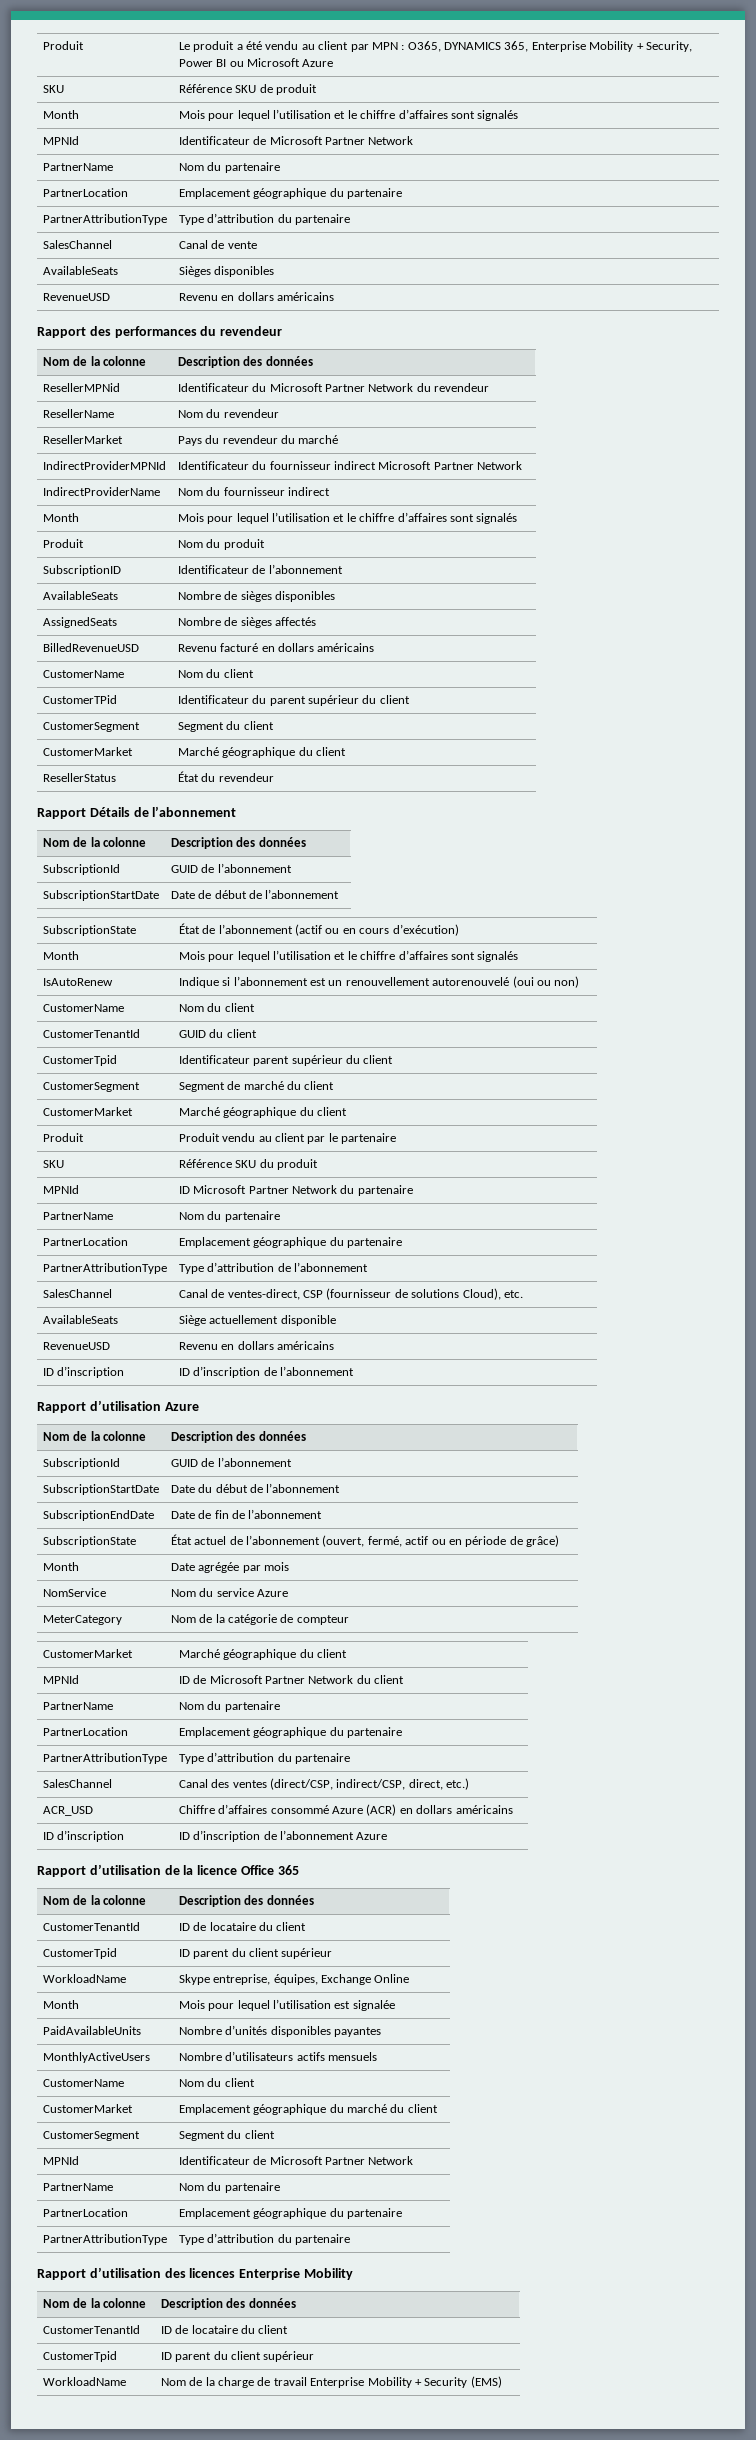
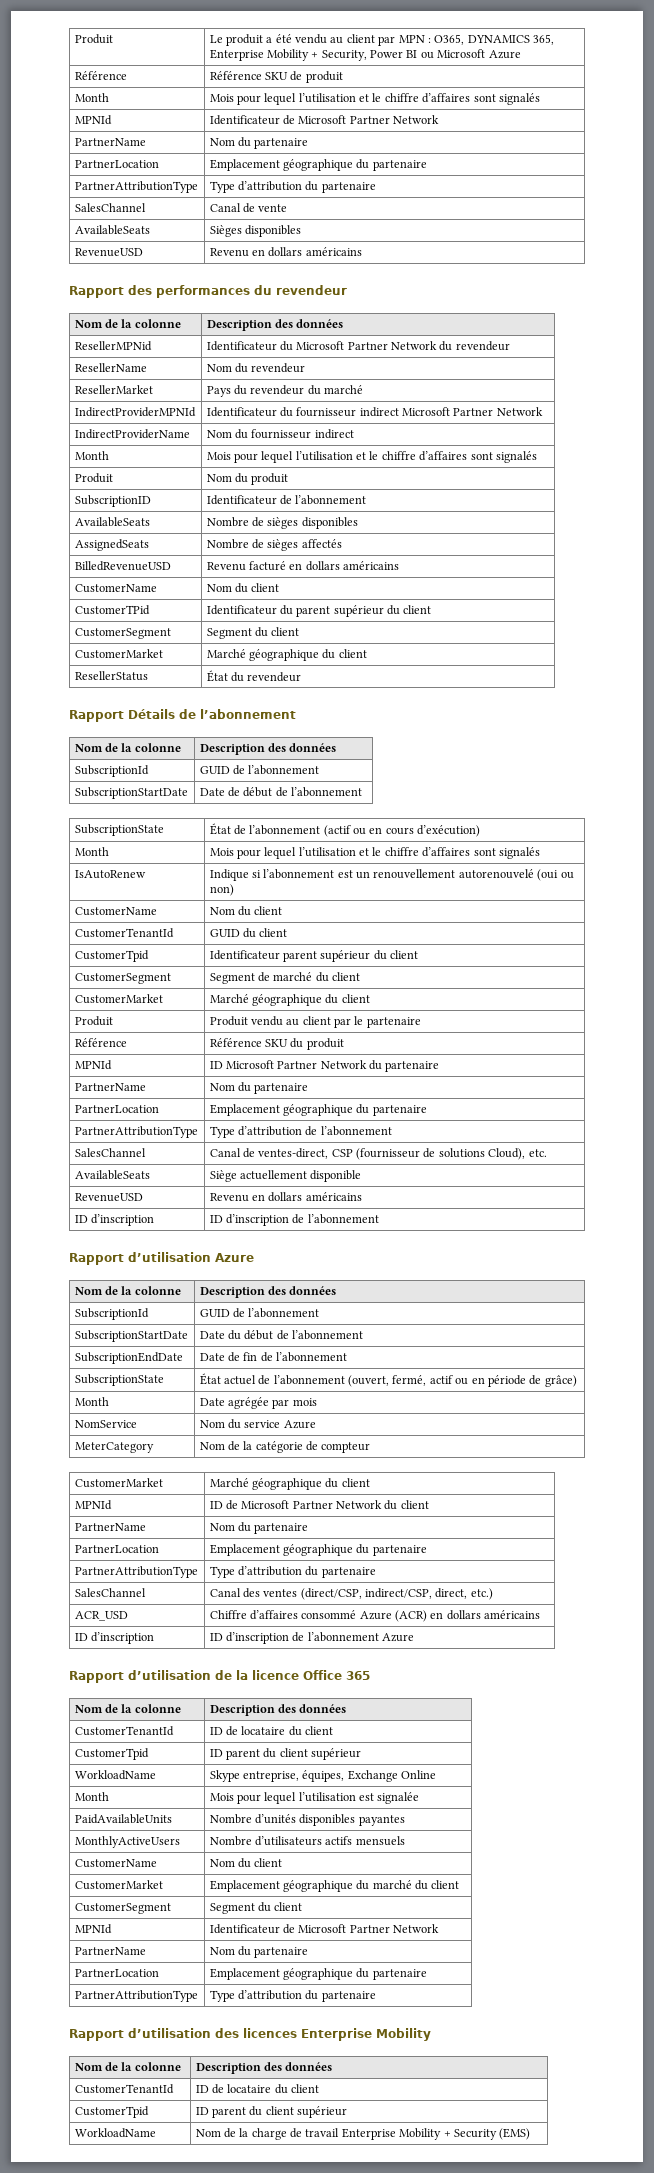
- SKU | Référence SKU de produit
+ Référence | Référence SKU de produit
- SKU | Référence SKU du produit
+ Référence | Référence SKU du produit

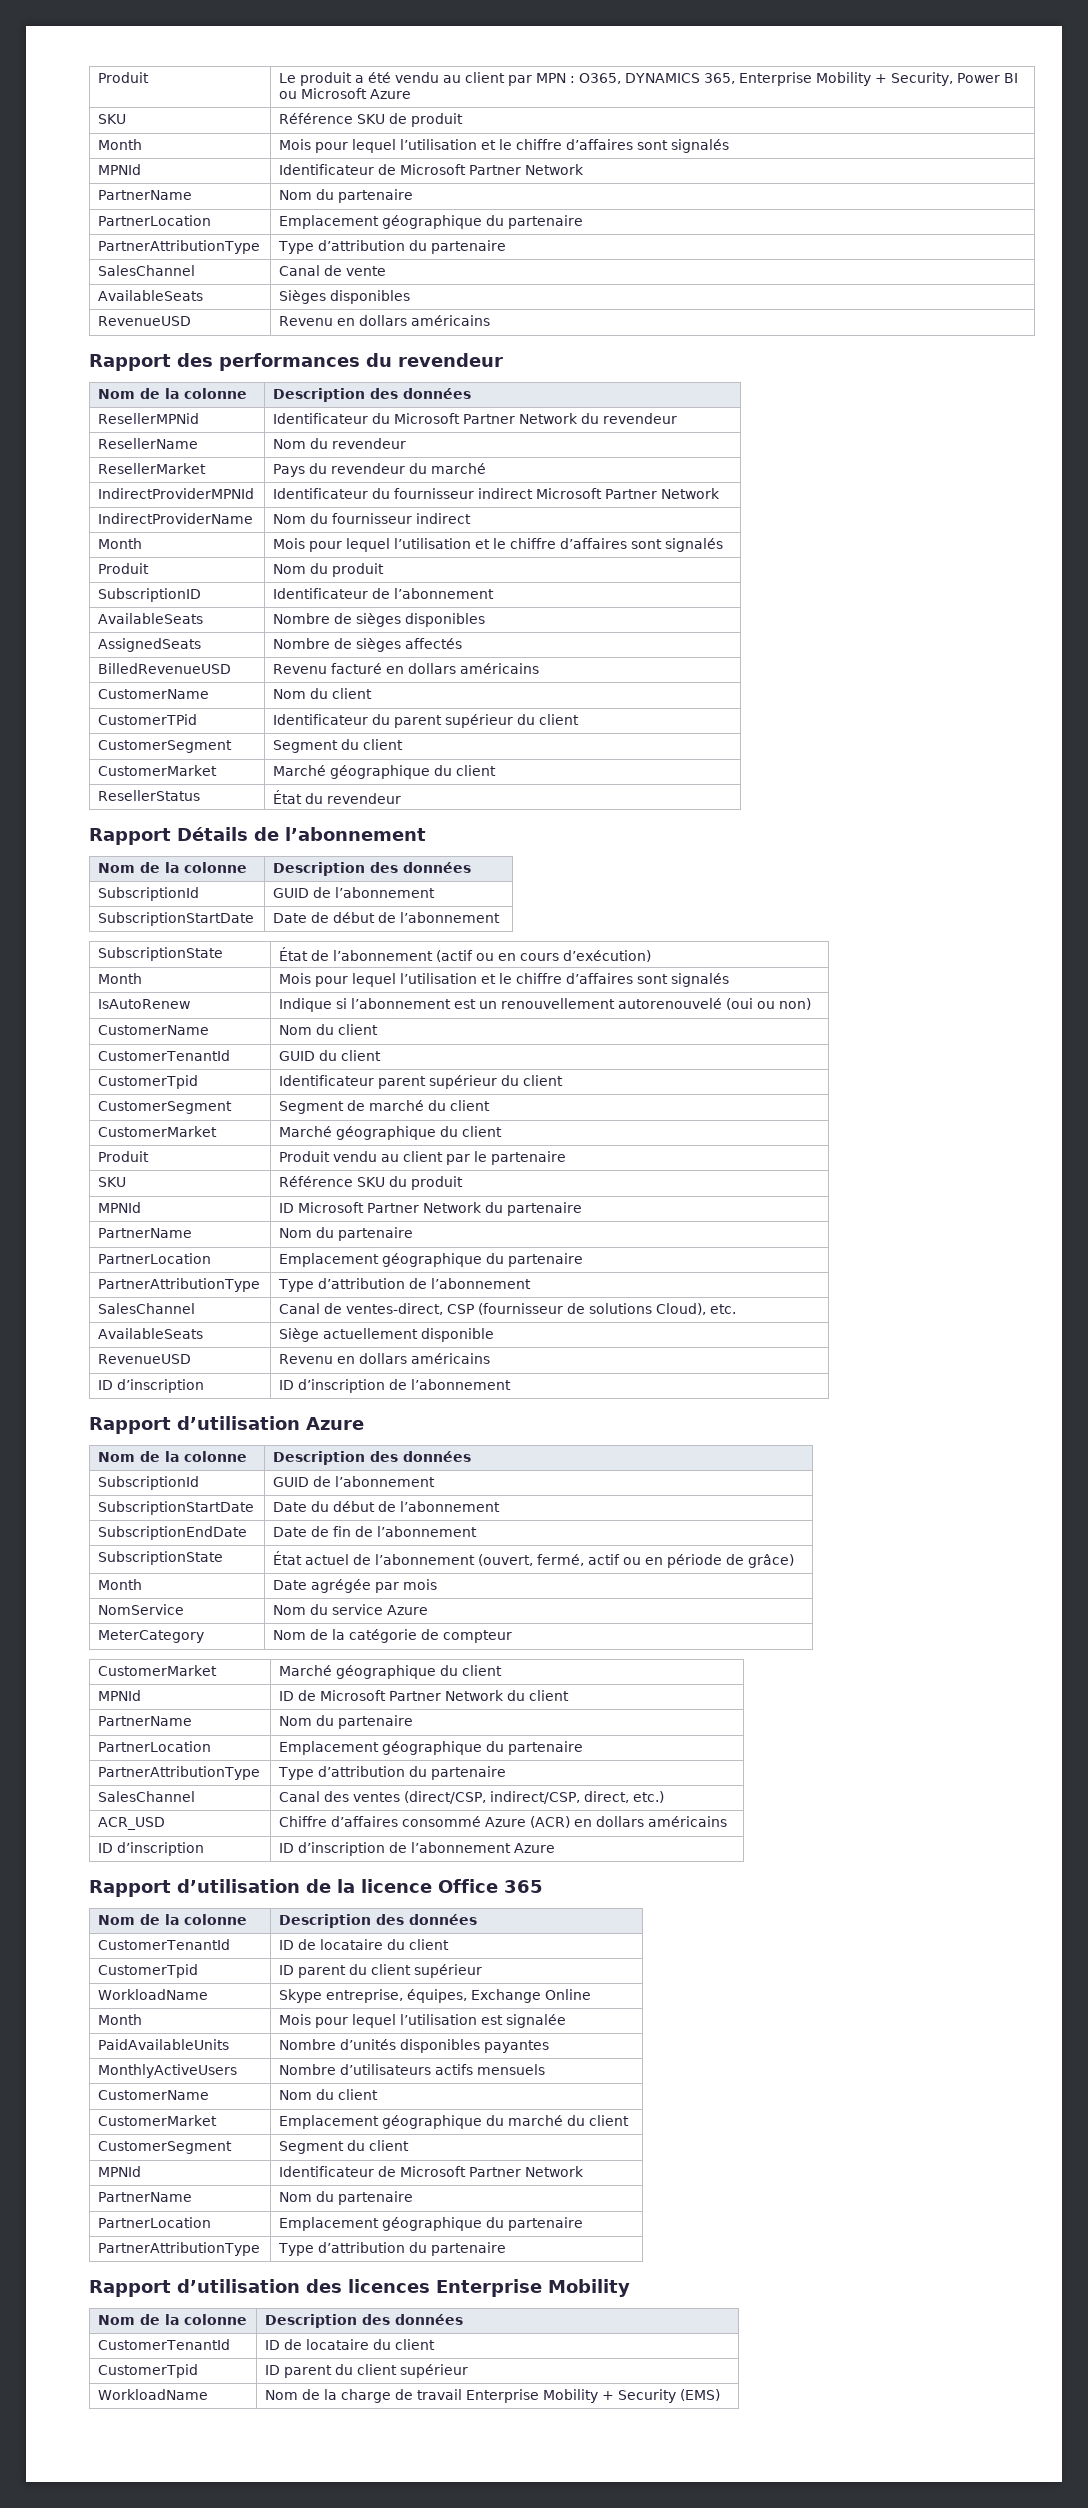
- Référence | Référence SKU de produit
+ SKU | Référence SKU de produit
- Référence | Référence SKU du produit
+ SKU | Référence SKU du produit

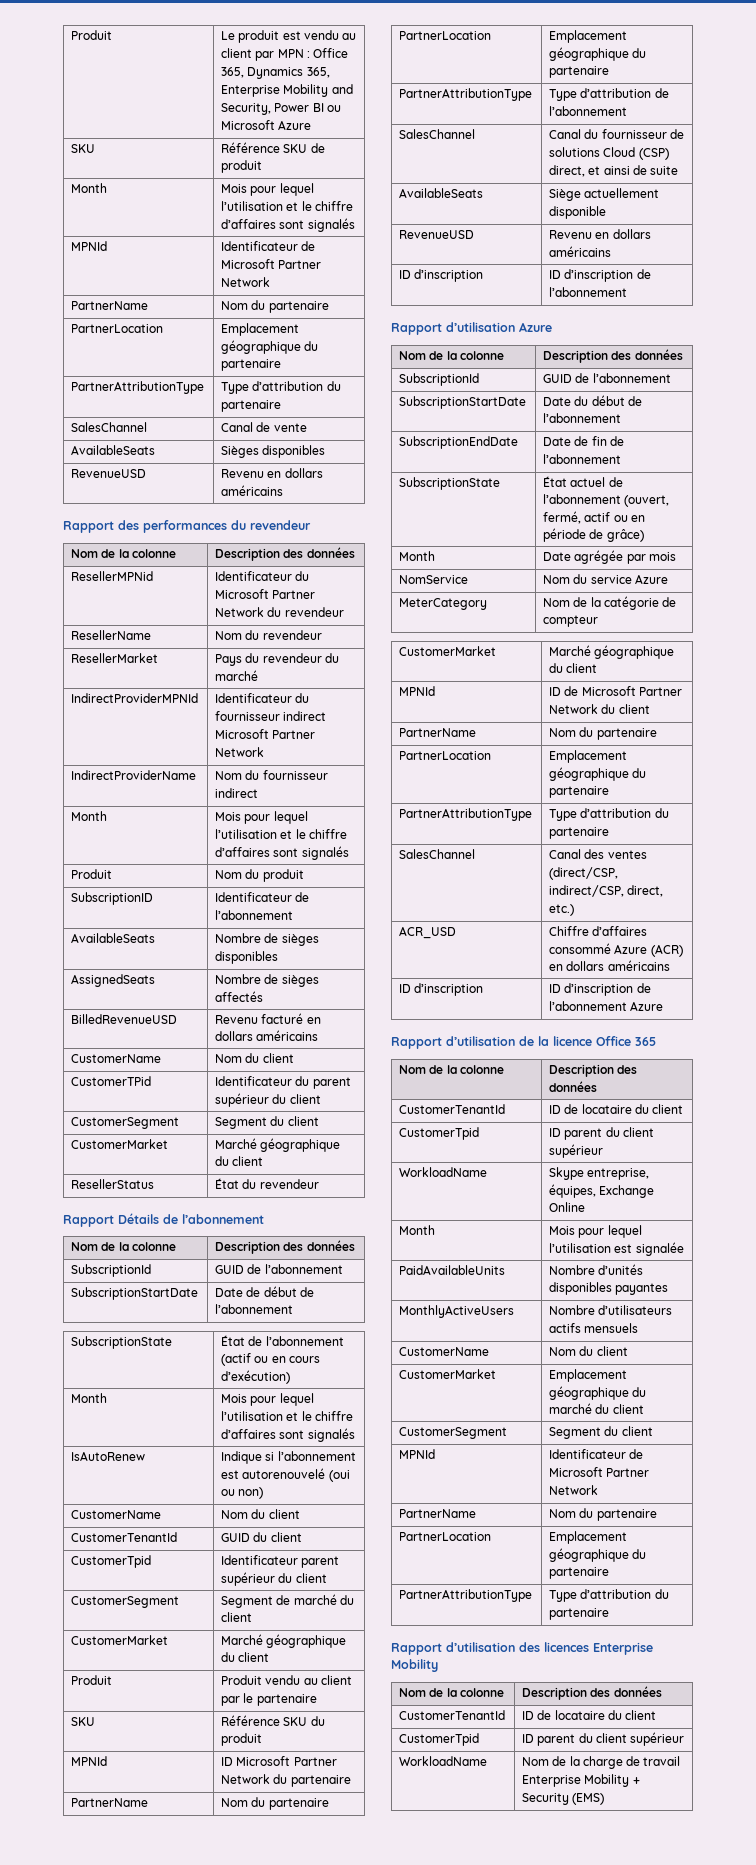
- Produit | Le produit a été vendu au client par MPN : O365, DYNAMICS 365, Enterprise Mobility + Security, Power BI ou Microsoft Azure
+ Produit | Le produit est vendu au client par MPN : Office 365, Dynamics 365, Enterprise Mobility and Security, Power BI ou Microsoft Azure
- IsAutoRenew | Indique si l’abonnement est un renouvellement autorenouvelé (oui ou non)
+ IsAutoRenew | Indique si l’abonnement est autorenouvelé (oui ou non)
- SalesChannel | Canal de ventes-direct, CSP (fournisseur de solutions Cloud), etc.
+ SalesChannel | Canal du fournisseur de solutions Cloud (CSP) direct, et ainsi de suite

